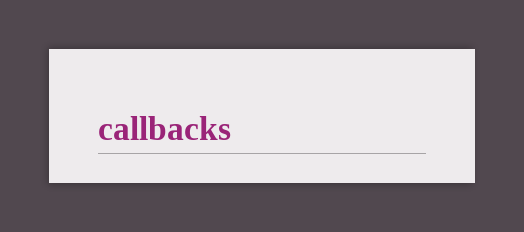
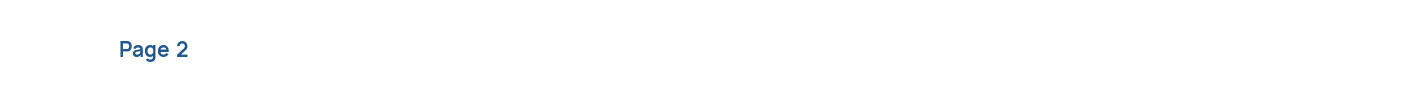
- callbacks
+ Page 2

